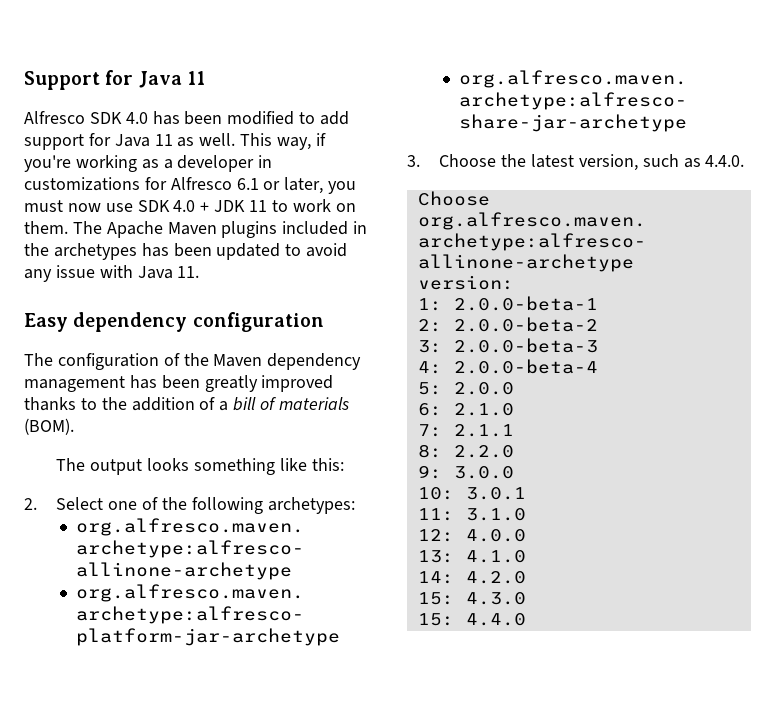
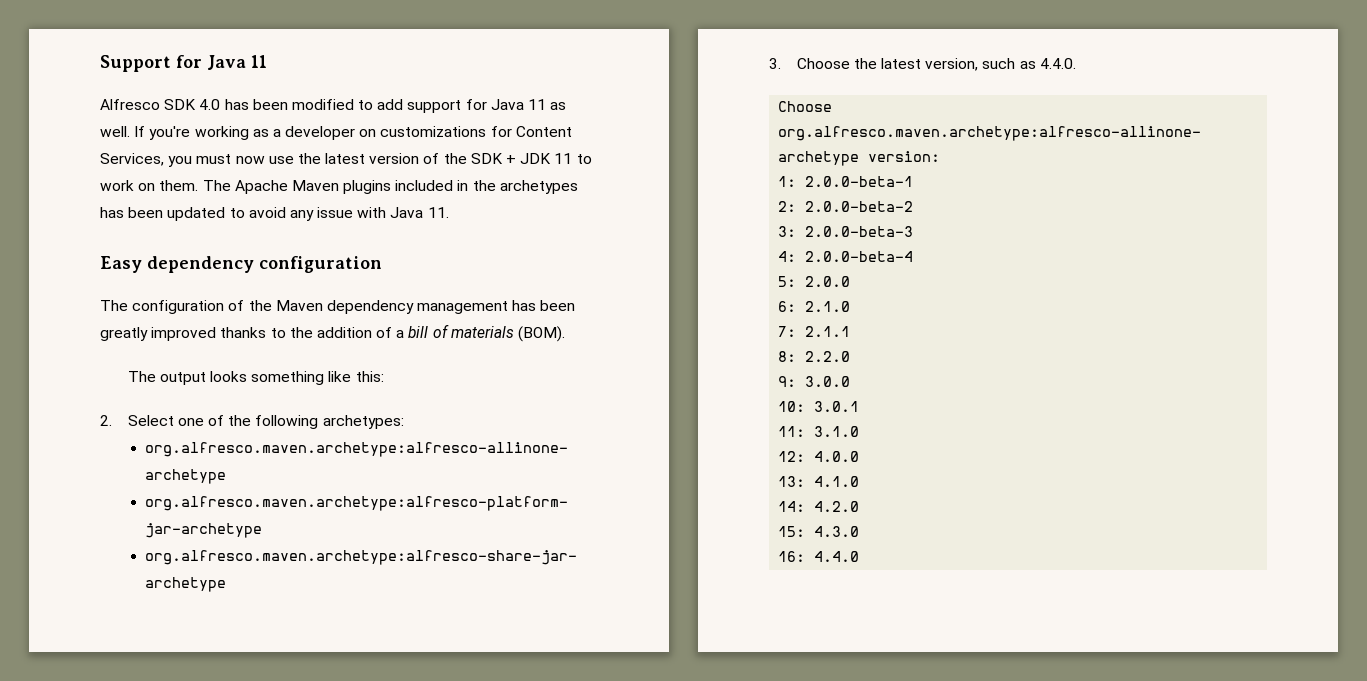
- This way, if you're working as a developer in customizations for Alfresco 6.1 or later, you must now use SDK 4.0 + JDK 11 to work on them.
+ If you're working as a developer on customizations for Content Services, you must now use the latest version of the SDK + JDK 11 to work on them.
- 15: 4.4.0
+ 16: 4.4.0

